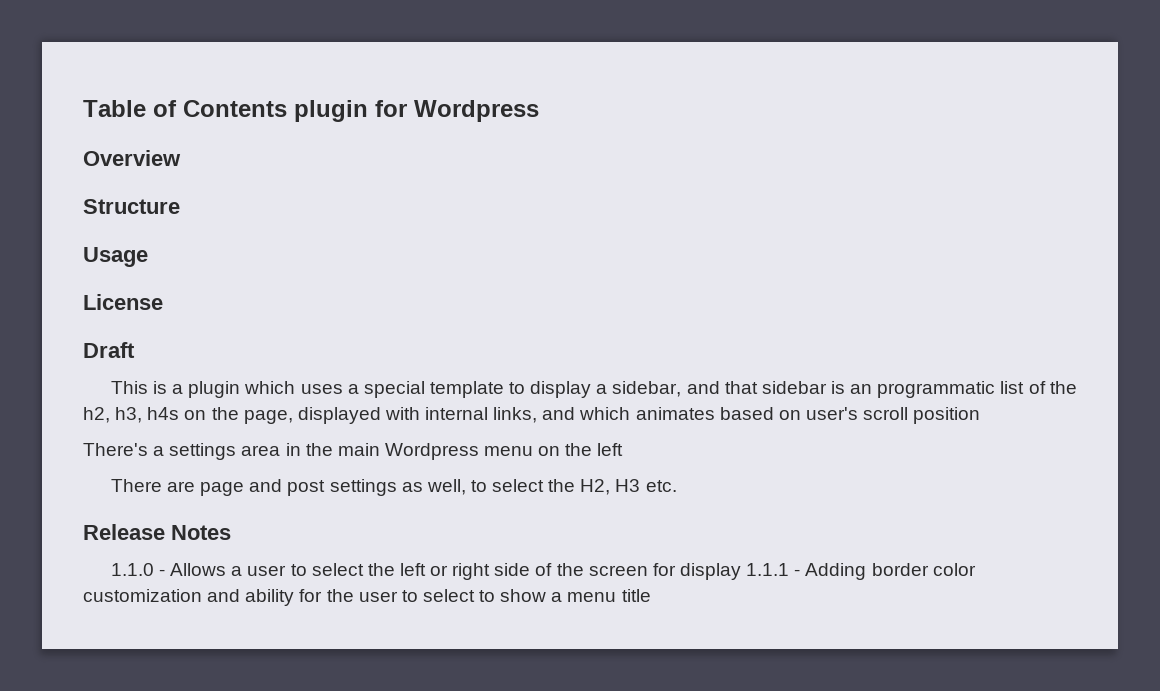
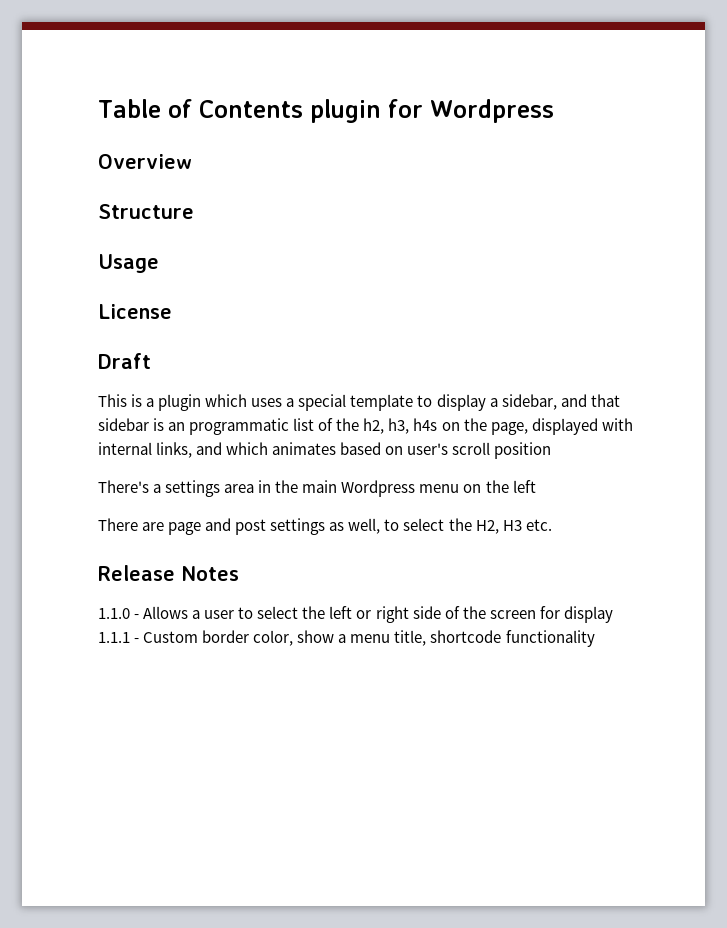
- 1.1.0 - Allows a user to select the left or right side of the screen for display 1.1.1 - Adding border color customization and ability for the user to select to show a menu title
+ 1.1.0 - Allows a user to select the left or right side of the screen for display 1.1.1 - Custom border color, show a menu title, shortcode functionality

